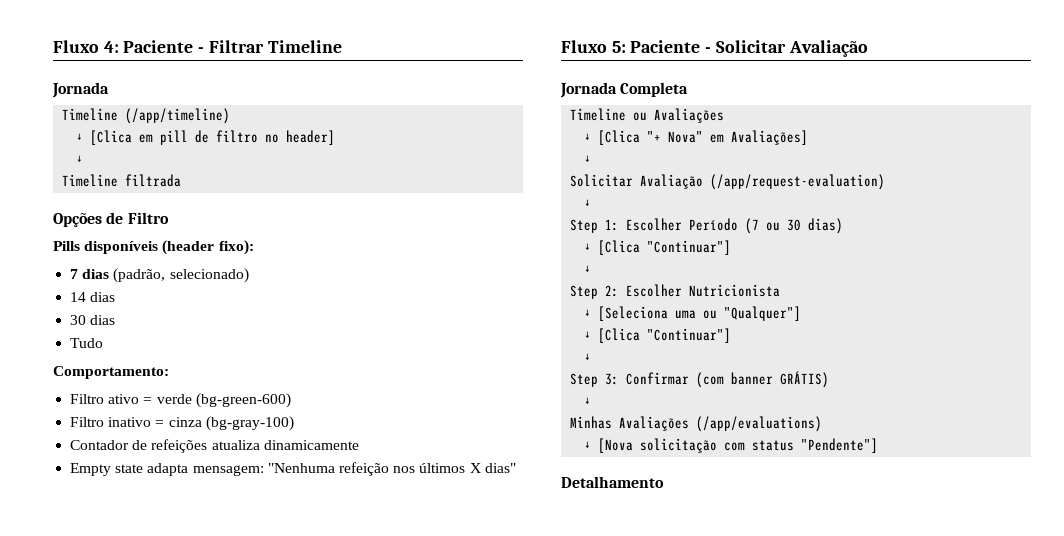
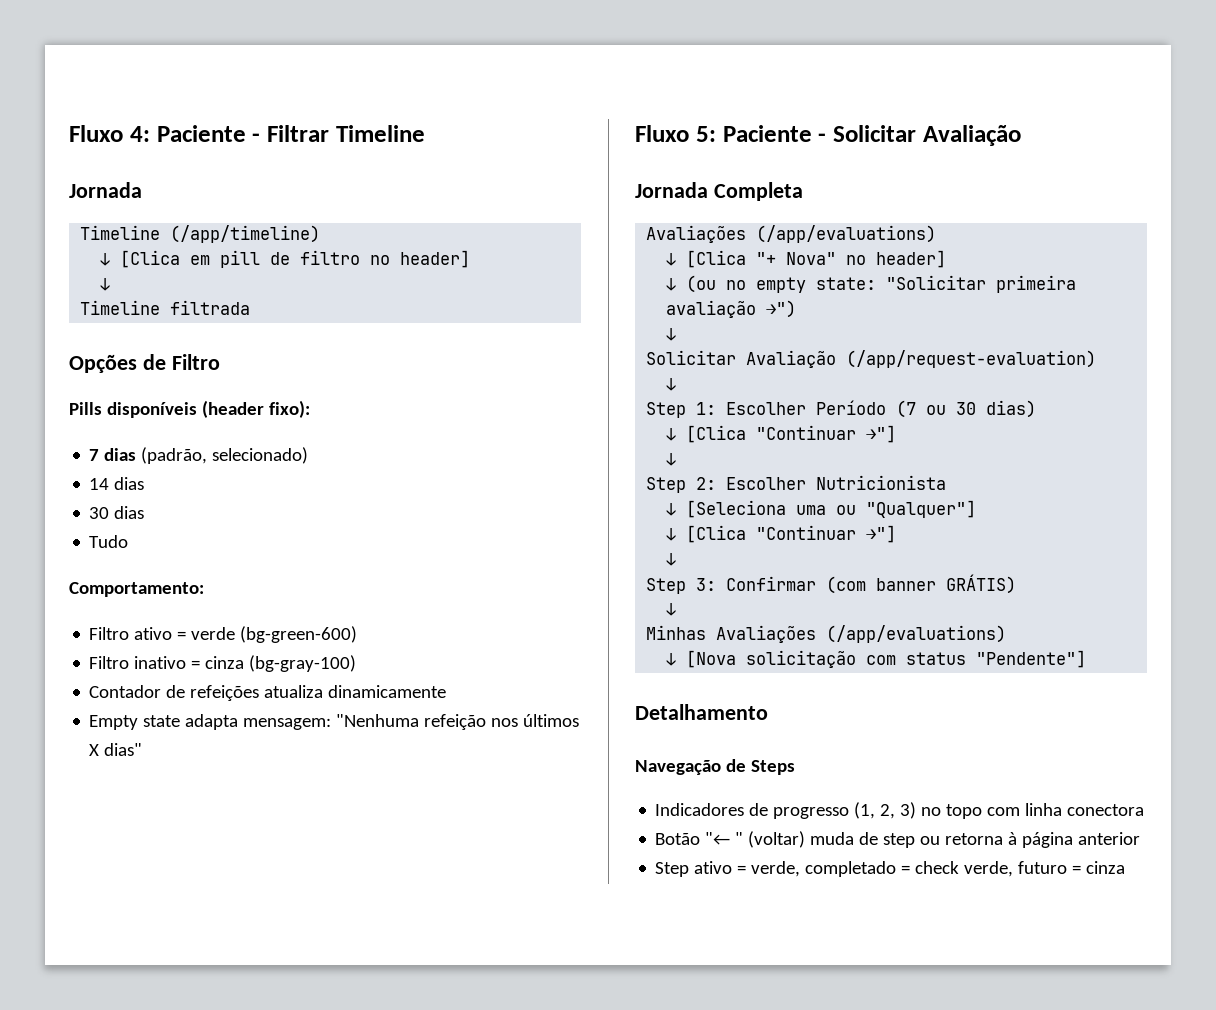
  Jornada Completa
- Timeline ou Avaliações
+ Avaliações (/app/evaluations)
- ↓ [Clica "+ Nova" em Avaliações]
+ ↓ [Clica "+ Nova" no header]
+ ↓ (ou no empty state: "Solicitar primeira avaliação →")
  Step 1: Escolher Período (7 ou 30 dias)
- ↓ [Clica "Continuar"]
+ ↓ [Clica "Continuar →"]
  ↓ [Seleciona uma ou "Qualquer"]
- ↓ [Clica "Continuar"]
+ ↓ [Clica "Continuar →"]
+ Navegação de Steps
+ Indicadores de progresso (1, 2, 3) no topo com linha conectora
+ Botão "← " (voltar) muda de step ou retorna à página anterior
+ Step ativo = verde, completado = check verde, futuro = cinza

